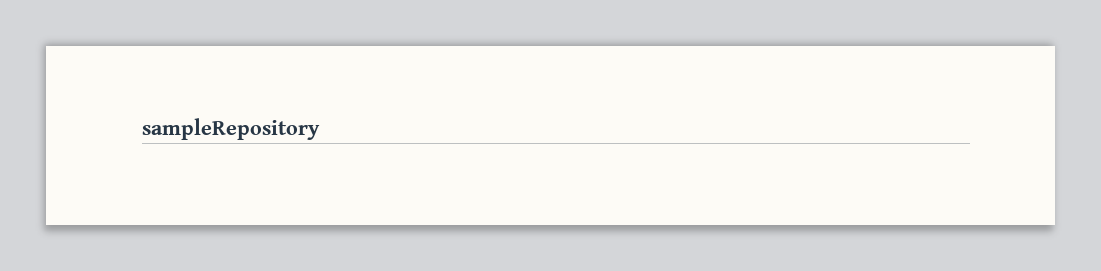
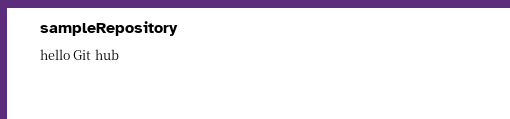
+ hello Git hub

